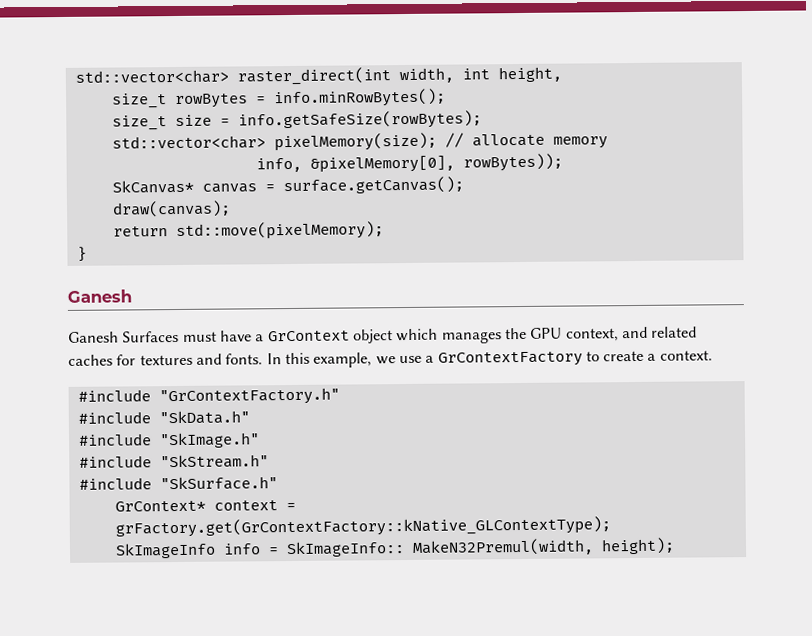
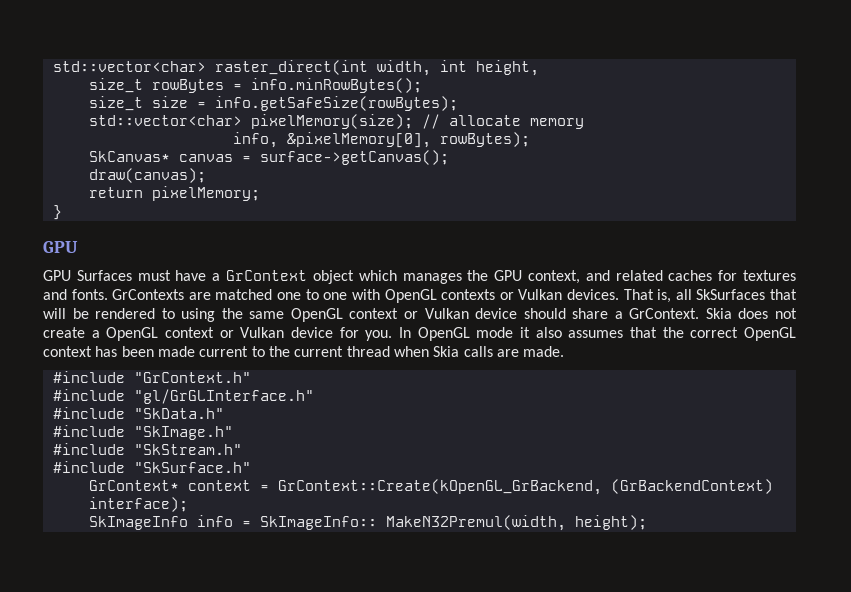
- info, &pixelMemory[0], rowBytes));
+ info, &pixelMemory[0], rowBytes);
- SkCanvas* canvas = surface.getCanvas();
+ SkCanvas* canvas = surface->getCanvas();
- return std::move(pixelMemory);
+ return pixelMemory;
  }
- Ganesh
- Ganesh Surfaces must have a GrContext object which manages the GPU context, and related caches for textures and fonts.
+ GPU
+ GPU Surfaces must have a GrContext object which manages the GPU context, and related caches for textures and fonts.
- In this example, we use a GrContextFactory to create a context.
- #include "GrContextFactory.h"
+ GrContexts are matched one to one with OpenGL contexts or Vulkan devices. That is, all SkSurfaces that will be rendered to using the same OpenGL context or Vulkan device should share a GrContext. Skia does not create a OpenGL context or Vulkan device for you. In OpenGL mode it also assumes that the correct OpenGL context has been made current to the current thread when Skia calls are made.
+ #include "GrContext.h"
+ #include "gl/GrGLInterface.h"
- GrContext* context = grFactory.get(GrContextFactory::kNative_GLContextType);
+ GrContext* context = GrContext::Create(kOpenGL_GrBackend, (GrBackendContext) interface);

